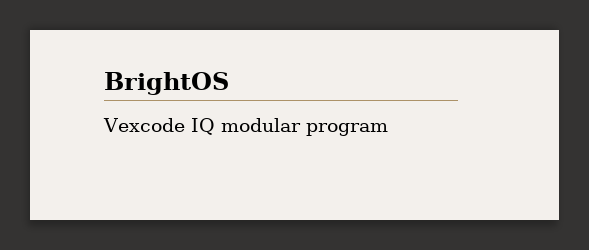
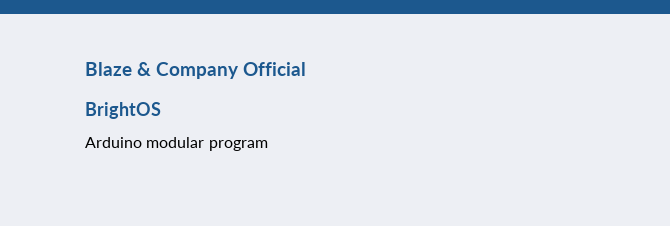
+ Blaze & Company Official
- Vexcode IQ modular program
+ Arduino modular program

